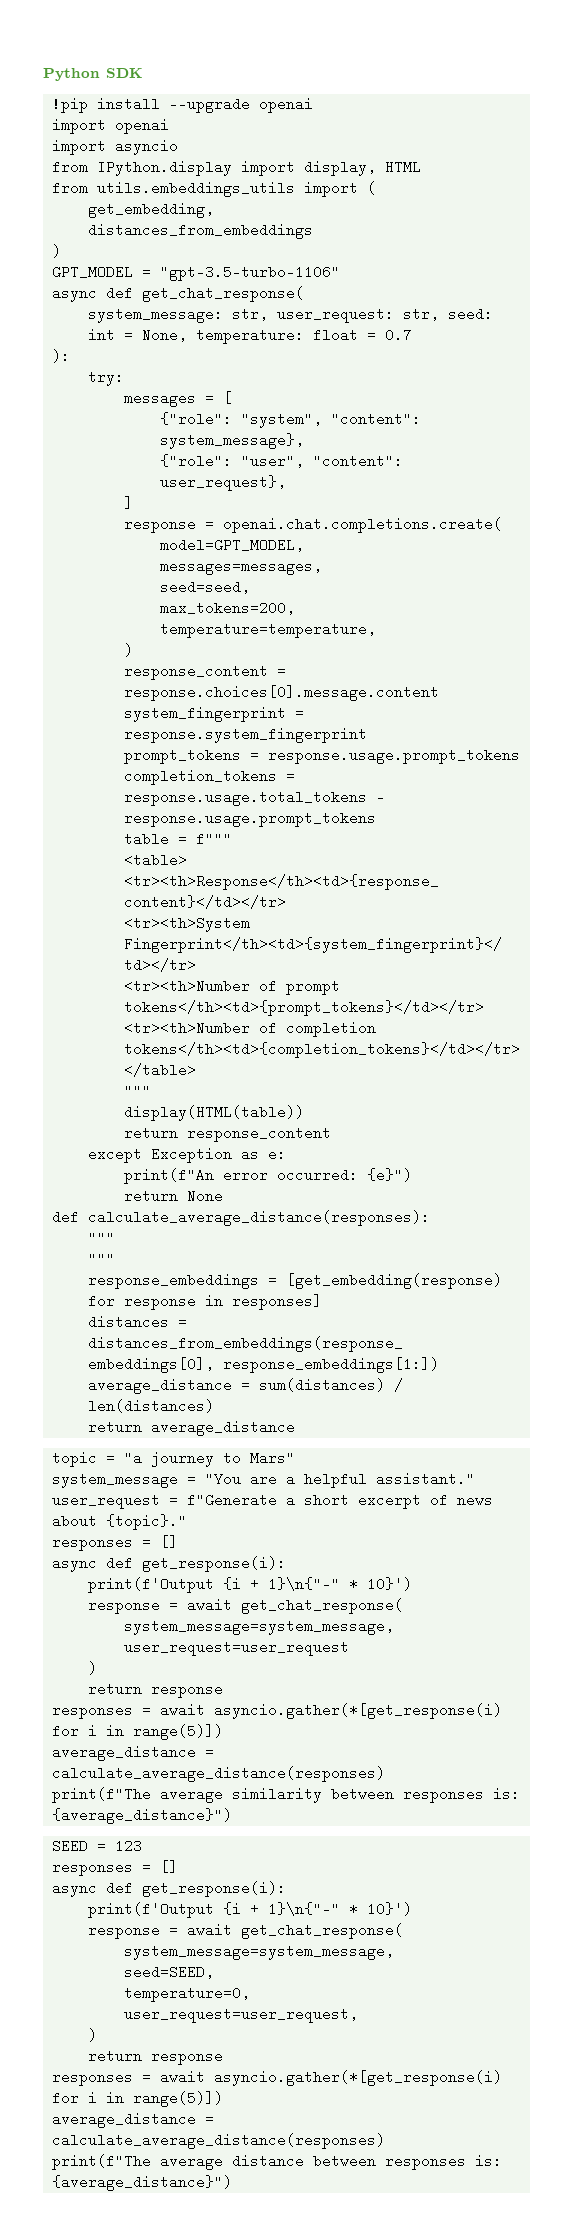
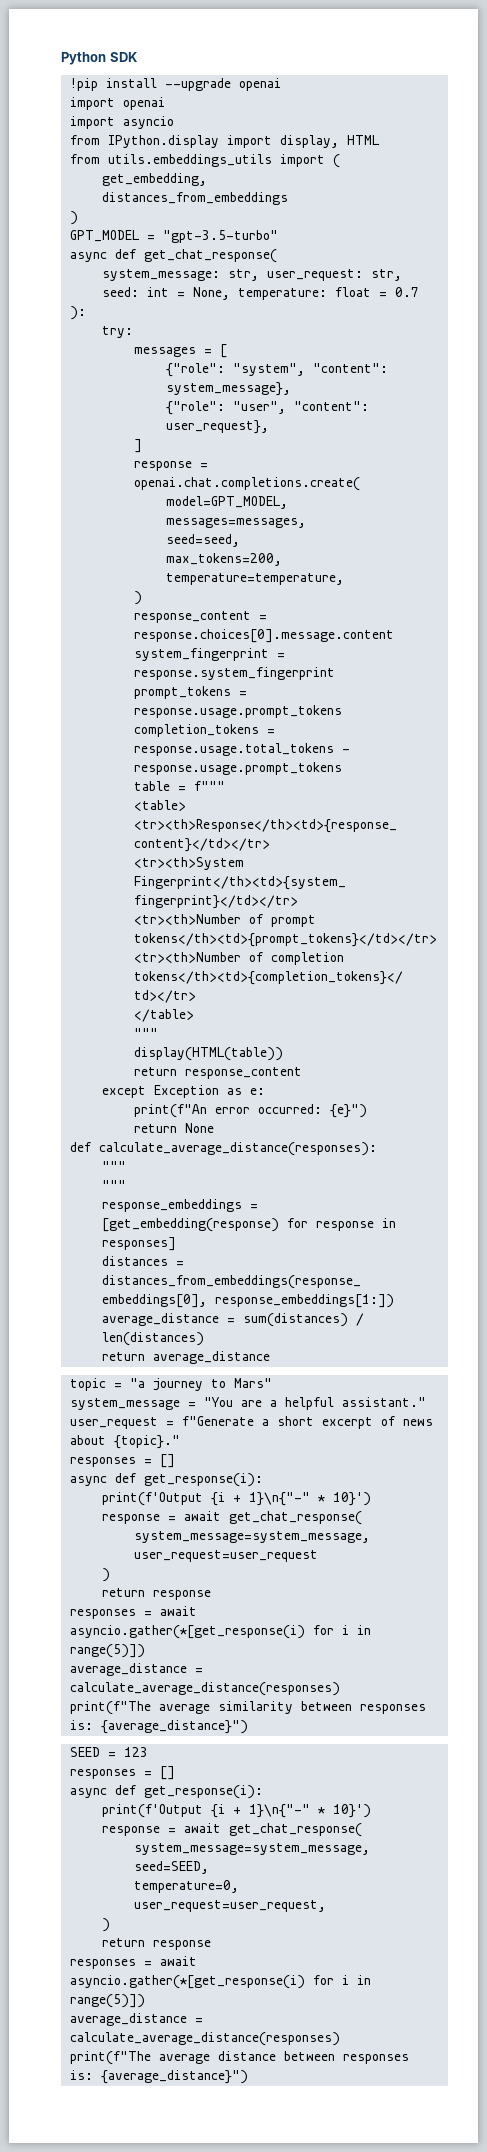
- GPT_MODEL = "gpt-3.5-turbo-1106"
+ GPT_MODEL = "gpt-3.5-turbo"

